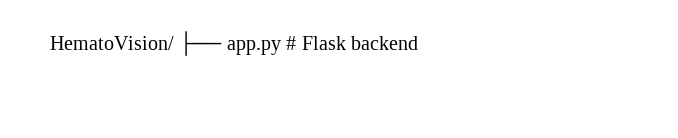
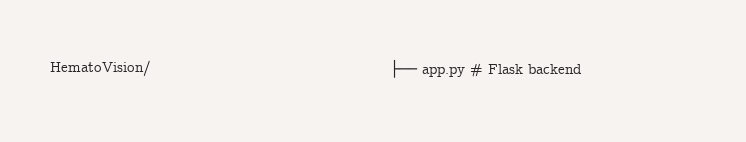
- HematoVision/ ├── app.py # Flask backend
+ HematoVision/
+ ├── app.py # Flask backend

